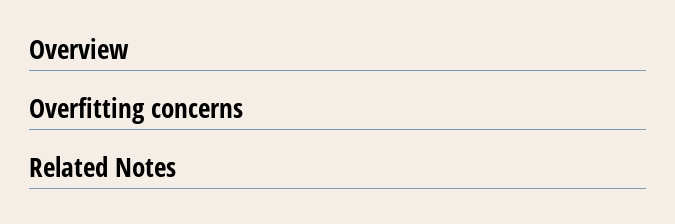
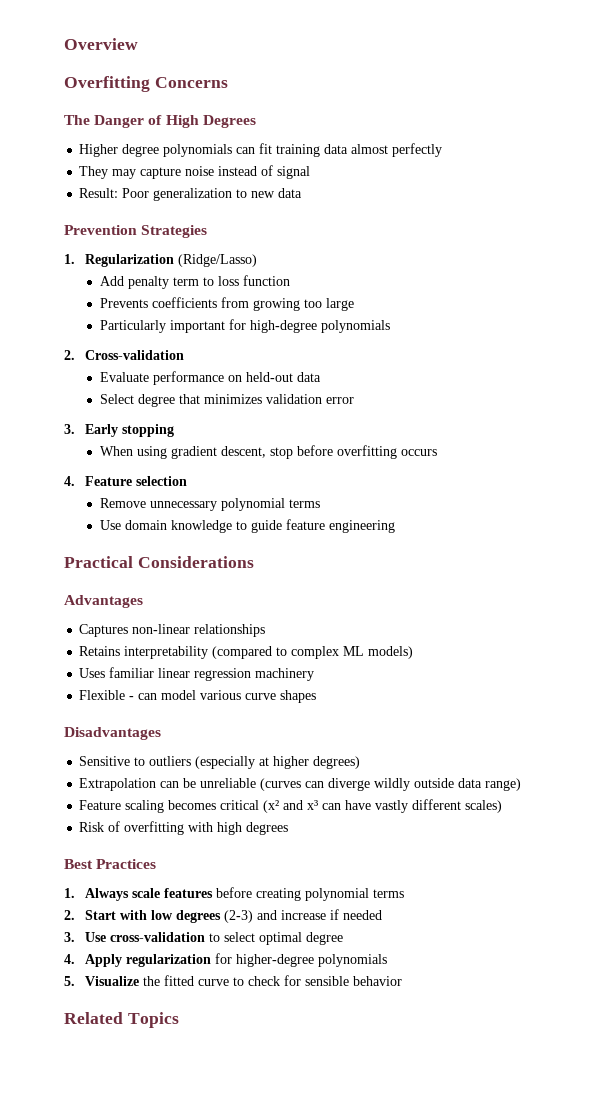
- Overfitting concerns
+ Overfitting Concerns
+ The Danger of High Degrees
+ Higher degree polynomials can fit training data almost perfectly
+ They may capture noise instead of signal
+ Result: Poor generalization to new data
+ Prevention Strategies
+ 1. Regularization (Ridge/Lasso)
+ Add penalty term to loss function
+ Prevents coefficients from growing too large
+ Particularly important for high-degree polynomials
+ 2. Cross-validation
+ Evaluate performance on held-out data
+ Select degree that minimizes validation error
+ 3. Early stopping
+ When using gradient descent, stop before overfitting occurs
+ 4. Feature selection
+ Remove unnecessary polynomial terms
+ Use domain knowledge to guide feature engineering
+ Practical Considerations
+ Advantages
+ Captures non-linear relationships
+ Retains interpretability (compared to complex ML models)
+ Uses familiar linear regression machinery
+ Flexible - can model various curve shapes
+ Disadvantages
+ Sensitive to outliers (especially at higher degrees)
+ Extrapolation can be unreliable (curves can diverge wildly outside data range)
+ Feature scaling becomes critical (x² and x³ can have vastly different scales)
+ Risk of overfitting with high degrees
+ Best Practices
+ 1. Always scale features before creating polynomial terms
+ 2. Start with low degrees (2-3) and increase if needed
+ 3. Use cross-validation to select optimal degree
+ 4. Apply regularization for higher-degree polynomials
+ 5. Visualize the fitted curve to check for sensible behavior
- Related Notes
+ Related Topics

